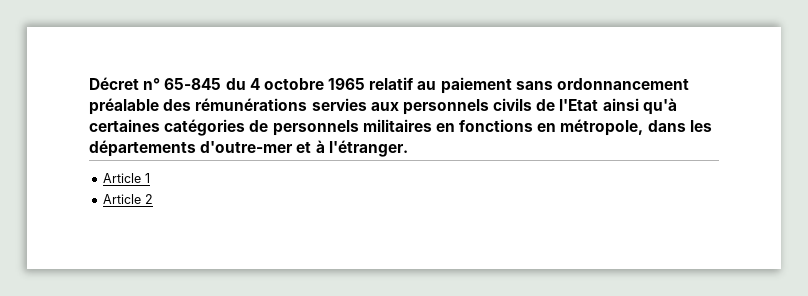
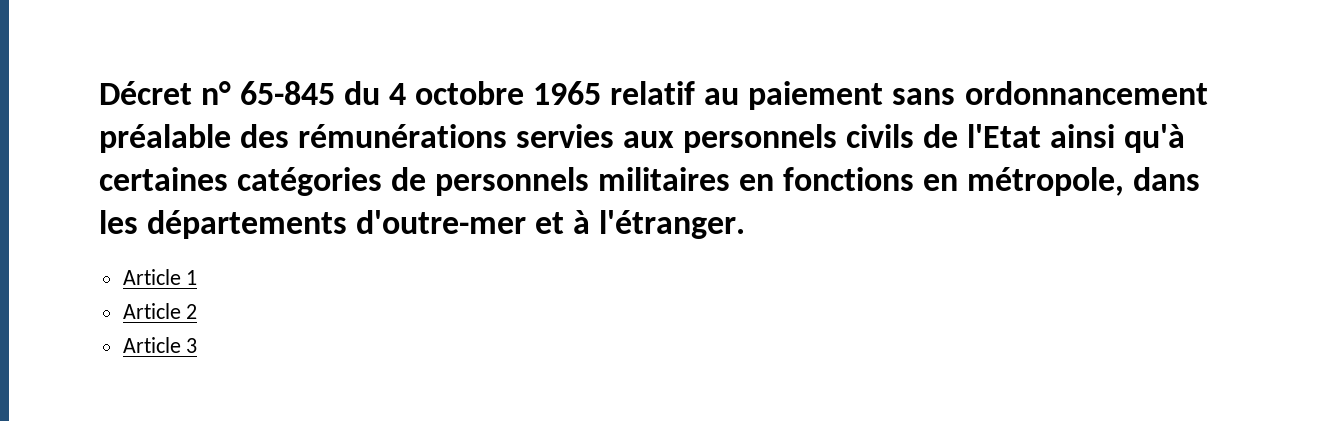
+ Article 3

